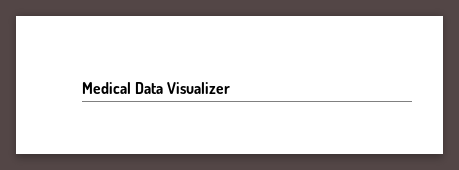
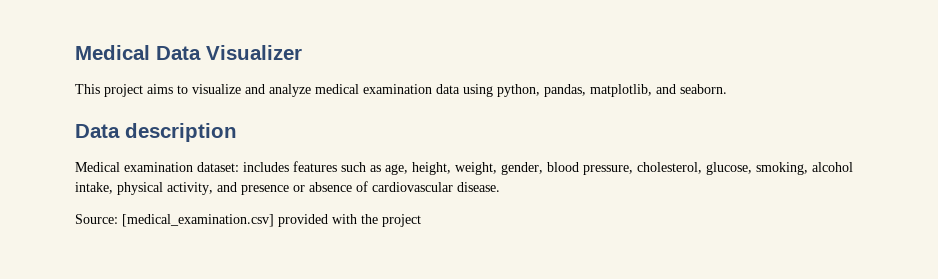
+ This project aims to visualize and analyze medical examination data using python, pandas, matplotlib, and seaborn.
+ Data description
+ Medical examination dataset: includes features such as age, height, weight, gender, blood pressure, cholesterol, glucose, smoking, alcohol intake, physical activity, and presence or absence of cardiovascular disease.
+ Source: [medical_examination.csv] provided with the project

